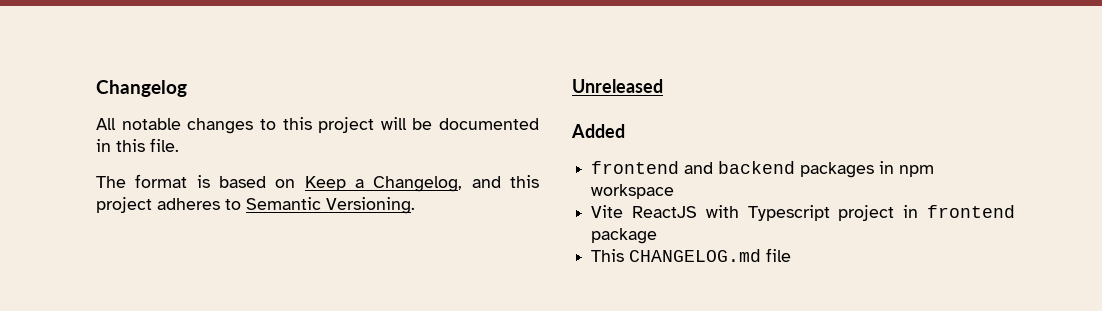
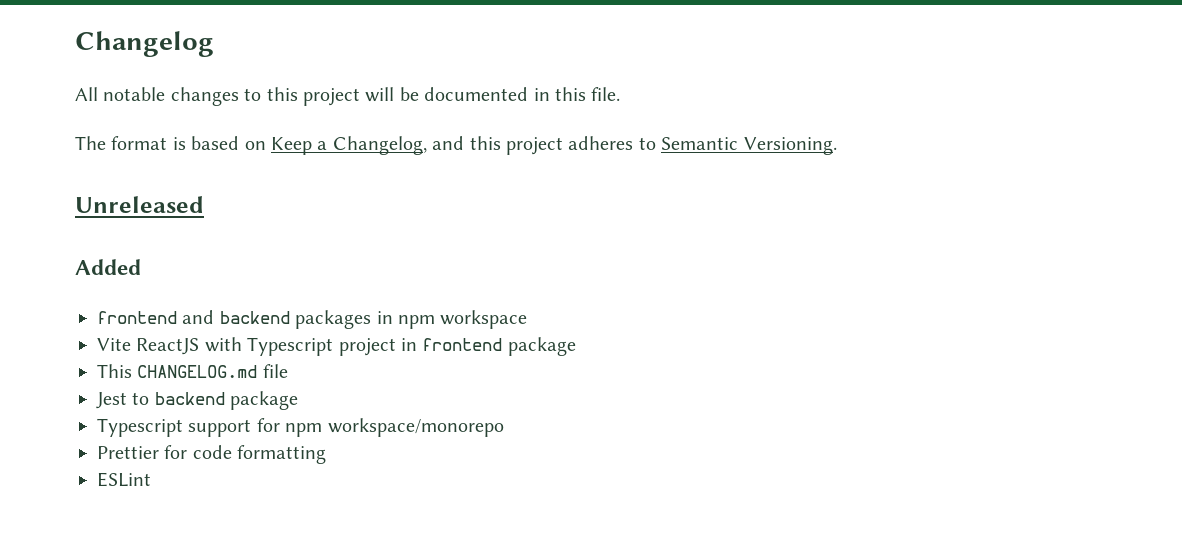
+ Jest to backend package
+ Typescript support for npm workspace/monorepo
+ Prettier for code formatting
+ ESLint

